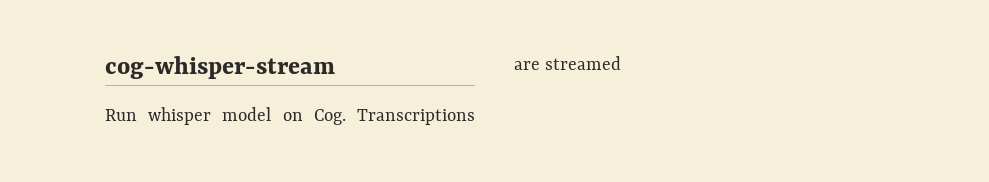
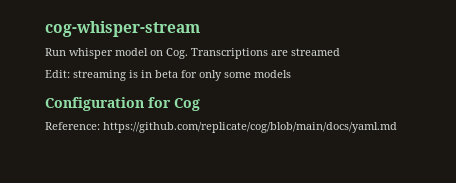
+ Edit: streaming is in beta for only some models
+ Configuration for Cog
+ Reference: https://github.com/replicate/cog/blob/main/docs/yaml.md

